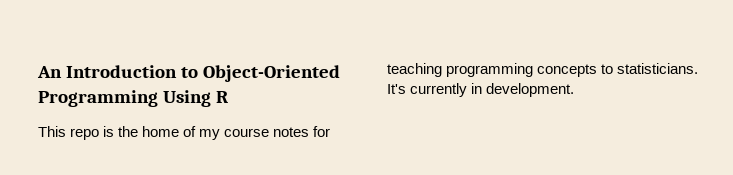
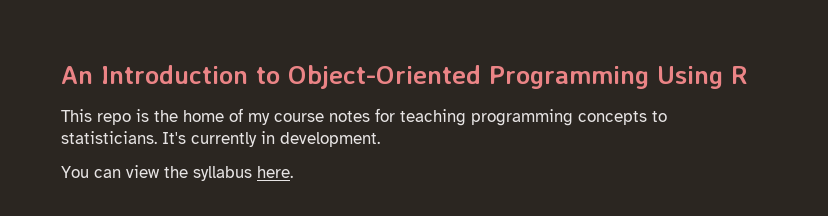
+ You can view the syllabus here.

